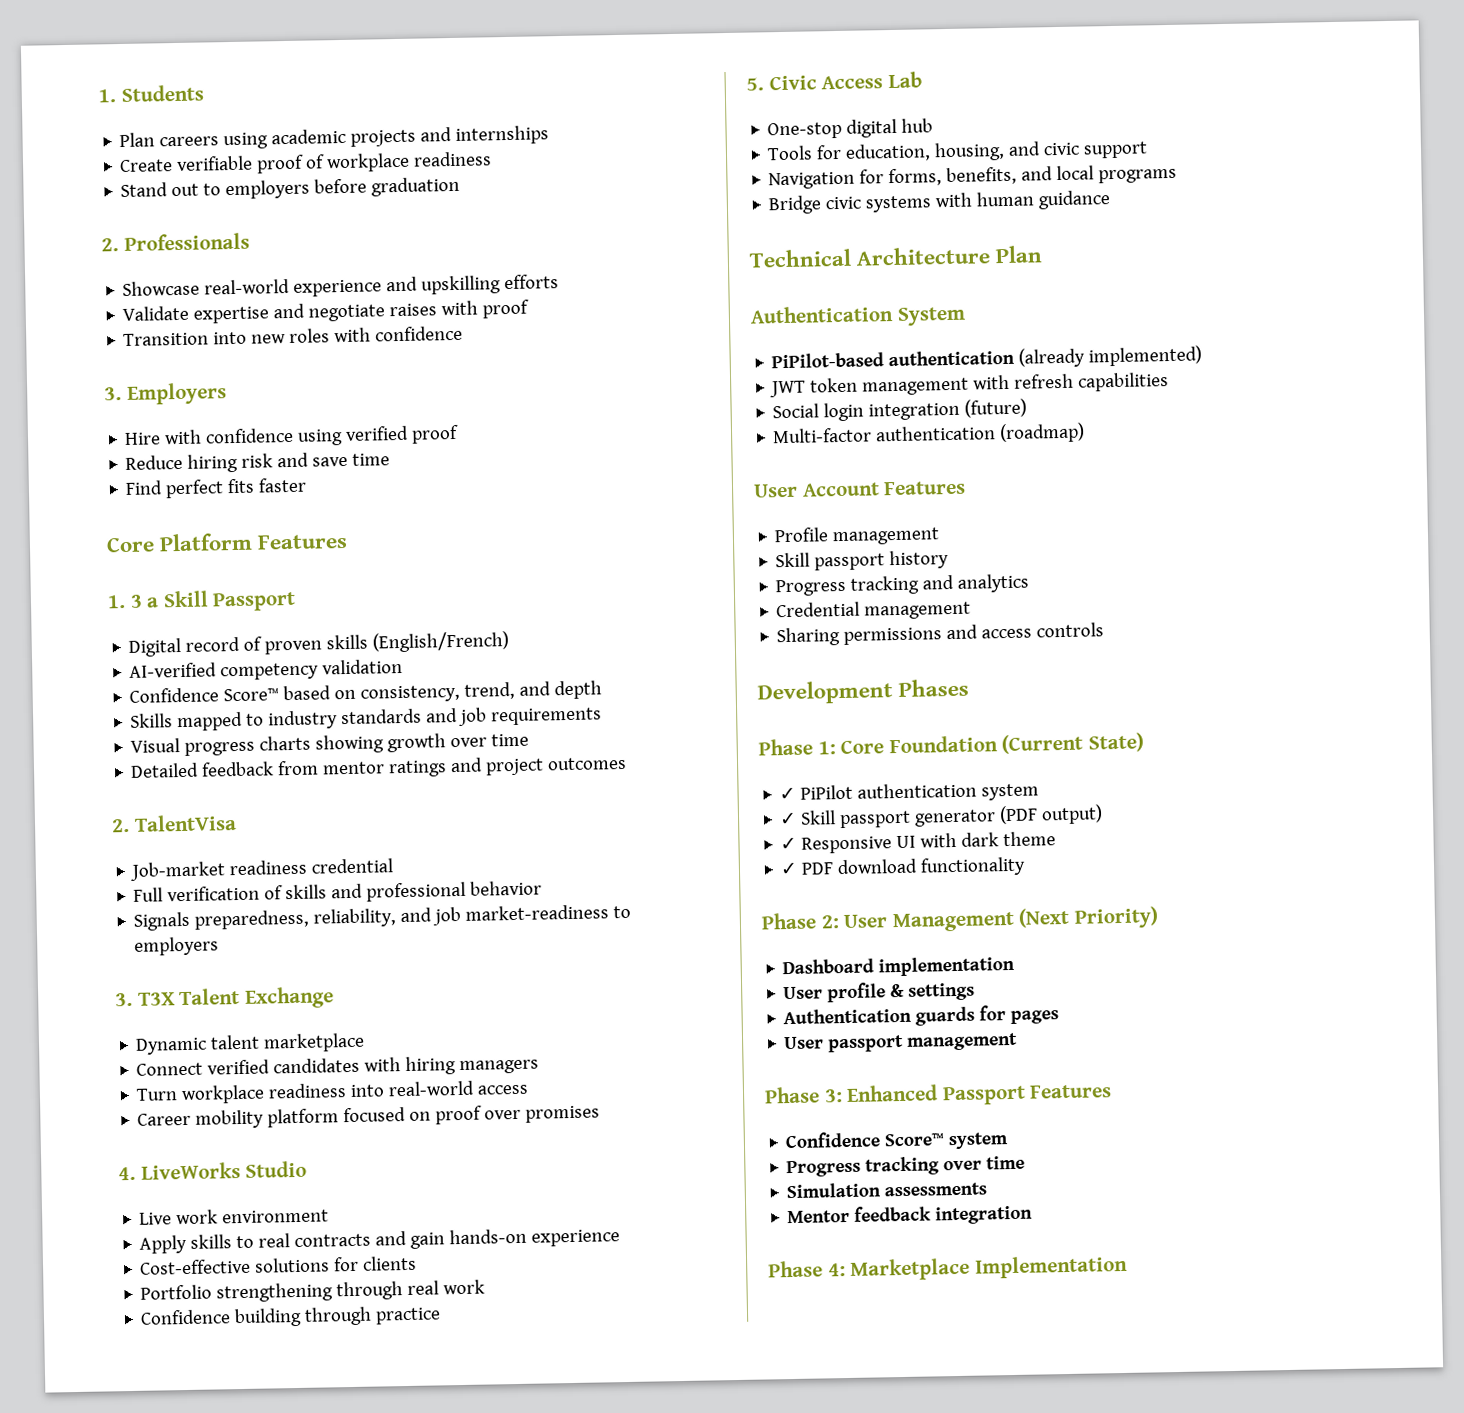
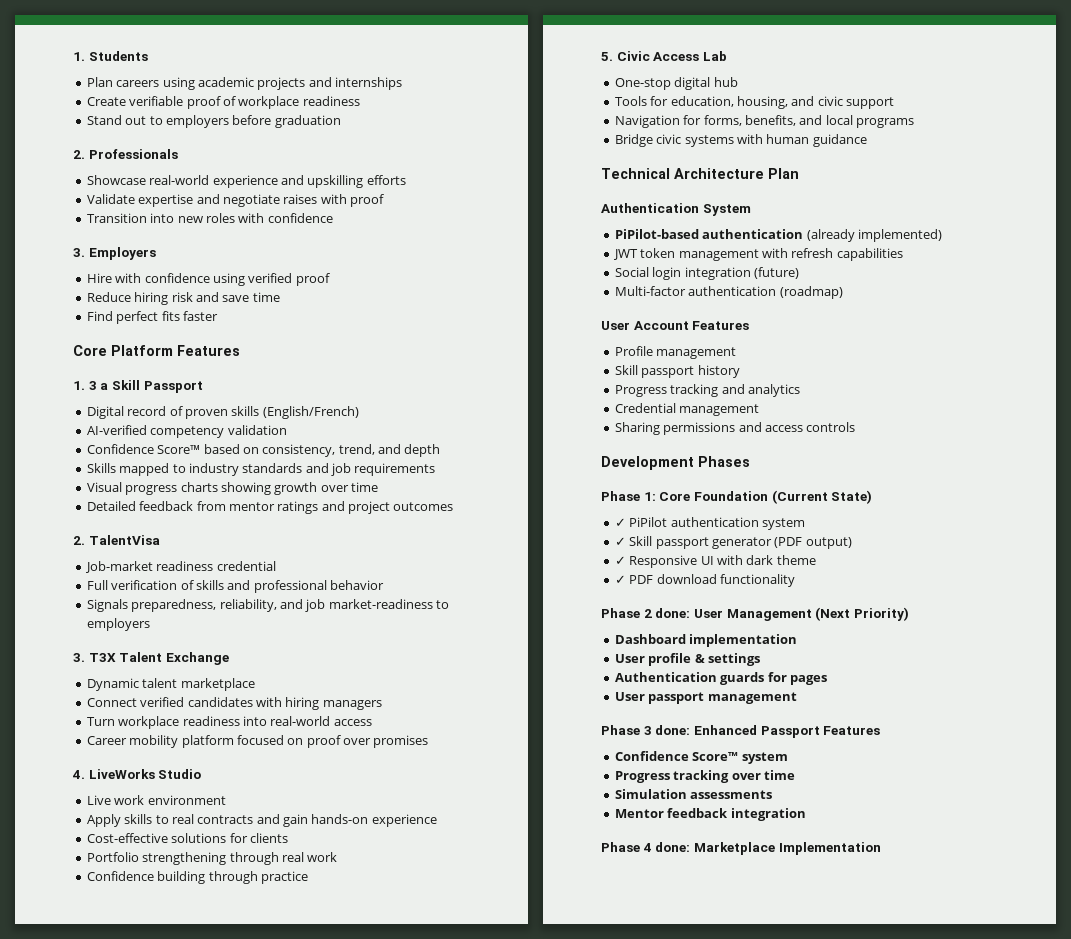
- Phase 2: User Management (Next Priority)
+ Phase 2 done: User Management (Next Priority)
- Phase 3: Enhanced Passport Features
+ Phase 3 done: Enhanced Passport Features
- Phase 4: Marketplace Implementation
+ Phase 4 done: Marketplace Implementation

